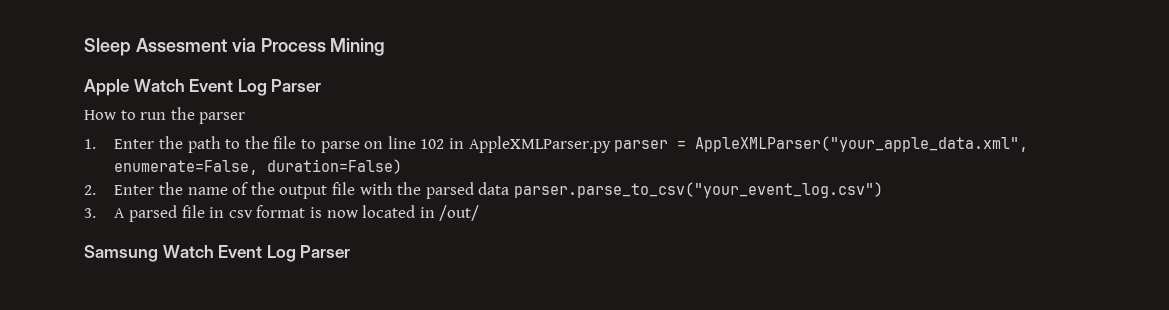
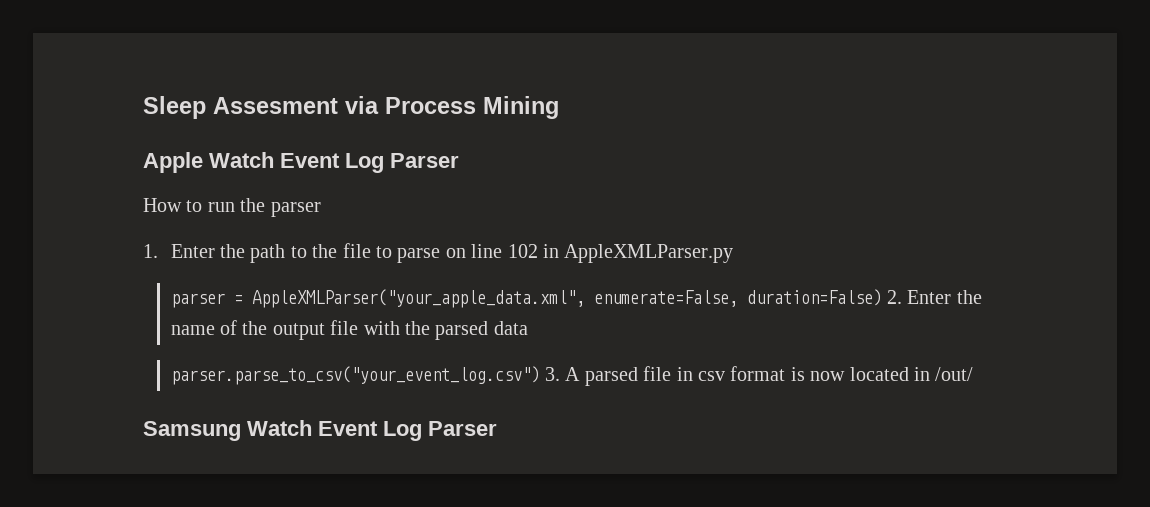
- 1. Enter the path to the file to parse on line 102 in AppleXMLParser.py parser = AppleXMLParser("your_apple_data.xml", enumerate=False, duration=False)
- 2. Enter the name of the output file with the parsed data parser.parse_to_csv("your_event_log.csv")
- 3. A parsed file in csv format is now located in /out/
+ 1. Enter the path to the file to parse on line 102 in AppleXMLParser.py
+ parser = AppleXMLParser("your_apple_data.xml", enumerate=False, duration=False) 2. Enter the name of the output file with the parsed data
+ parser.parse_to_csv("your_event_log.csv") 3. A parsed file in csv format is now located in /out/

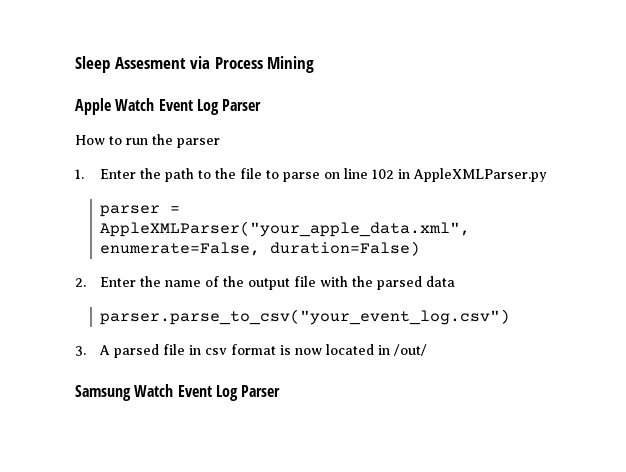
- parser = AppleXMLParser("your_apple_data.xml", enumerate=False, duration=False) 2. Enter the name of the output file with the parsed data
+ parser = AppleXMLParser("your_apple_data.xml", enumerate=False, duration=False)
+ 2. Enter the name of the output file with the parsed data
- parser.parse_to_csv("your_event_log.csv") 3. A parsed file in csv format is now located in /out/
+ parser.parse_to_csv("your_event_log.csv")
+ 3. A parsed file in csv format is now located in /out/

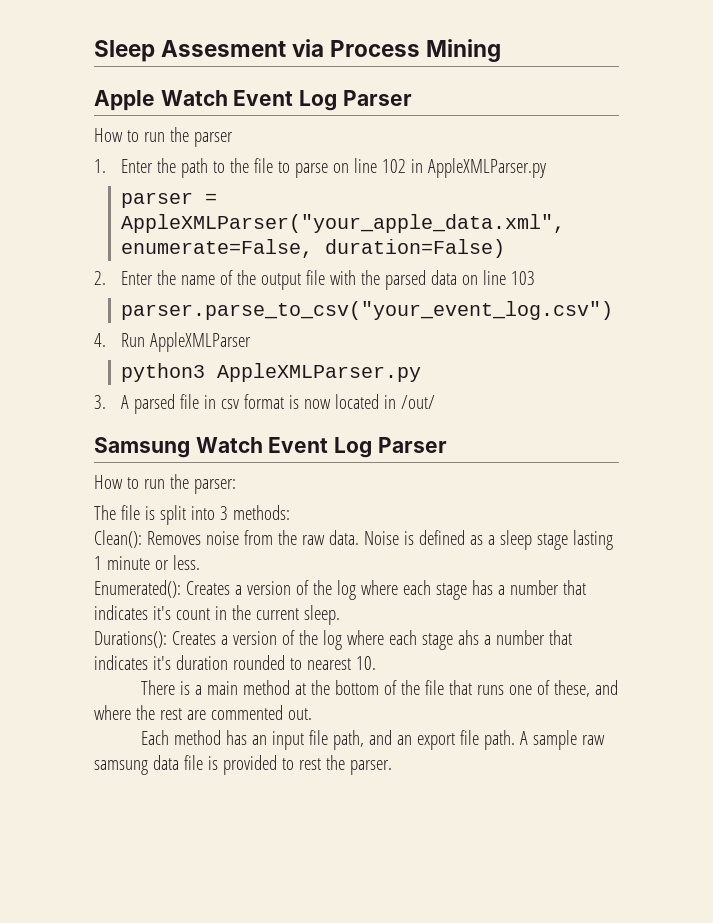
- 2. Enter the name of the output file with the parsed data
+ 2. Enter the name of the output file with the parsed data on line 103
  parser.parse_to_csv("your_event_log.csv")
+ 4. Run AppleXMLParser
+ python3 AppleXMLParser.py
+ How to run the parser:
+ The file is split into 3 methods:
+ Clean(): Removes noise from the raw data. Noise is defined as a sleep stage lasting 1 minute or less.
+ Enumerated(): Creates a version of the log where each stage has a number that indicates it's count in the current sleep.
+ Durations(): Creates a version of the log where each stage ahs a number that indicates it's duration rounded to nearest 10.
+ There is a main method at the bottom of the file that runs one of these, and where the rest are commented out.
+ Each method has an input file path, and an export file path. A sample raw samsung data file is provided to rest the parser.

